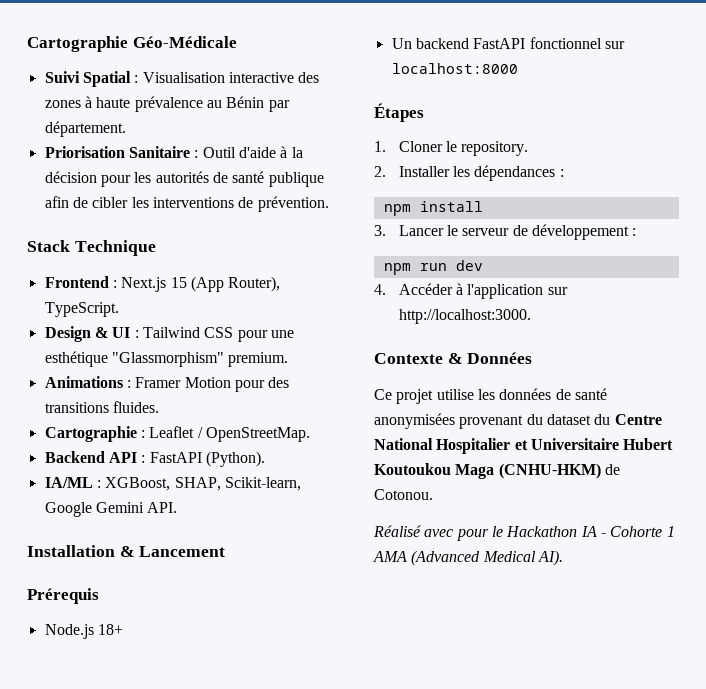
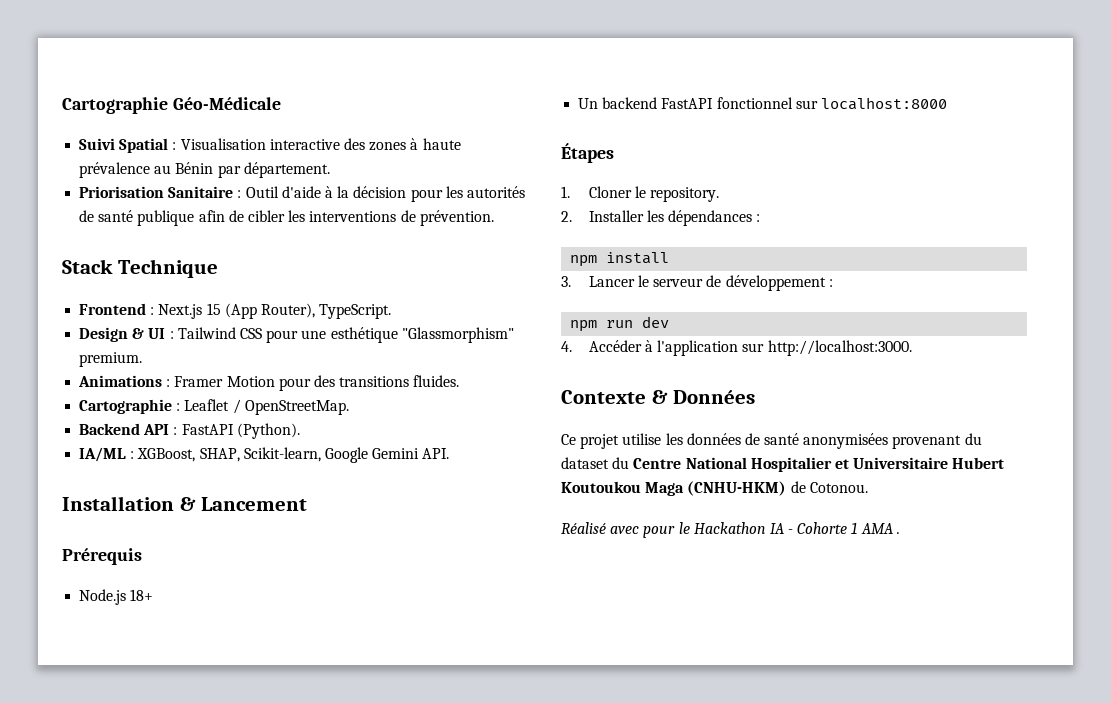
- Réalisé avec pour le Hackathon IA - Cohorte 1 AMA (Advanced Medical AI).
+ Réalisé avec pour le Hackathon IA - Cohorte 1 AMA .

